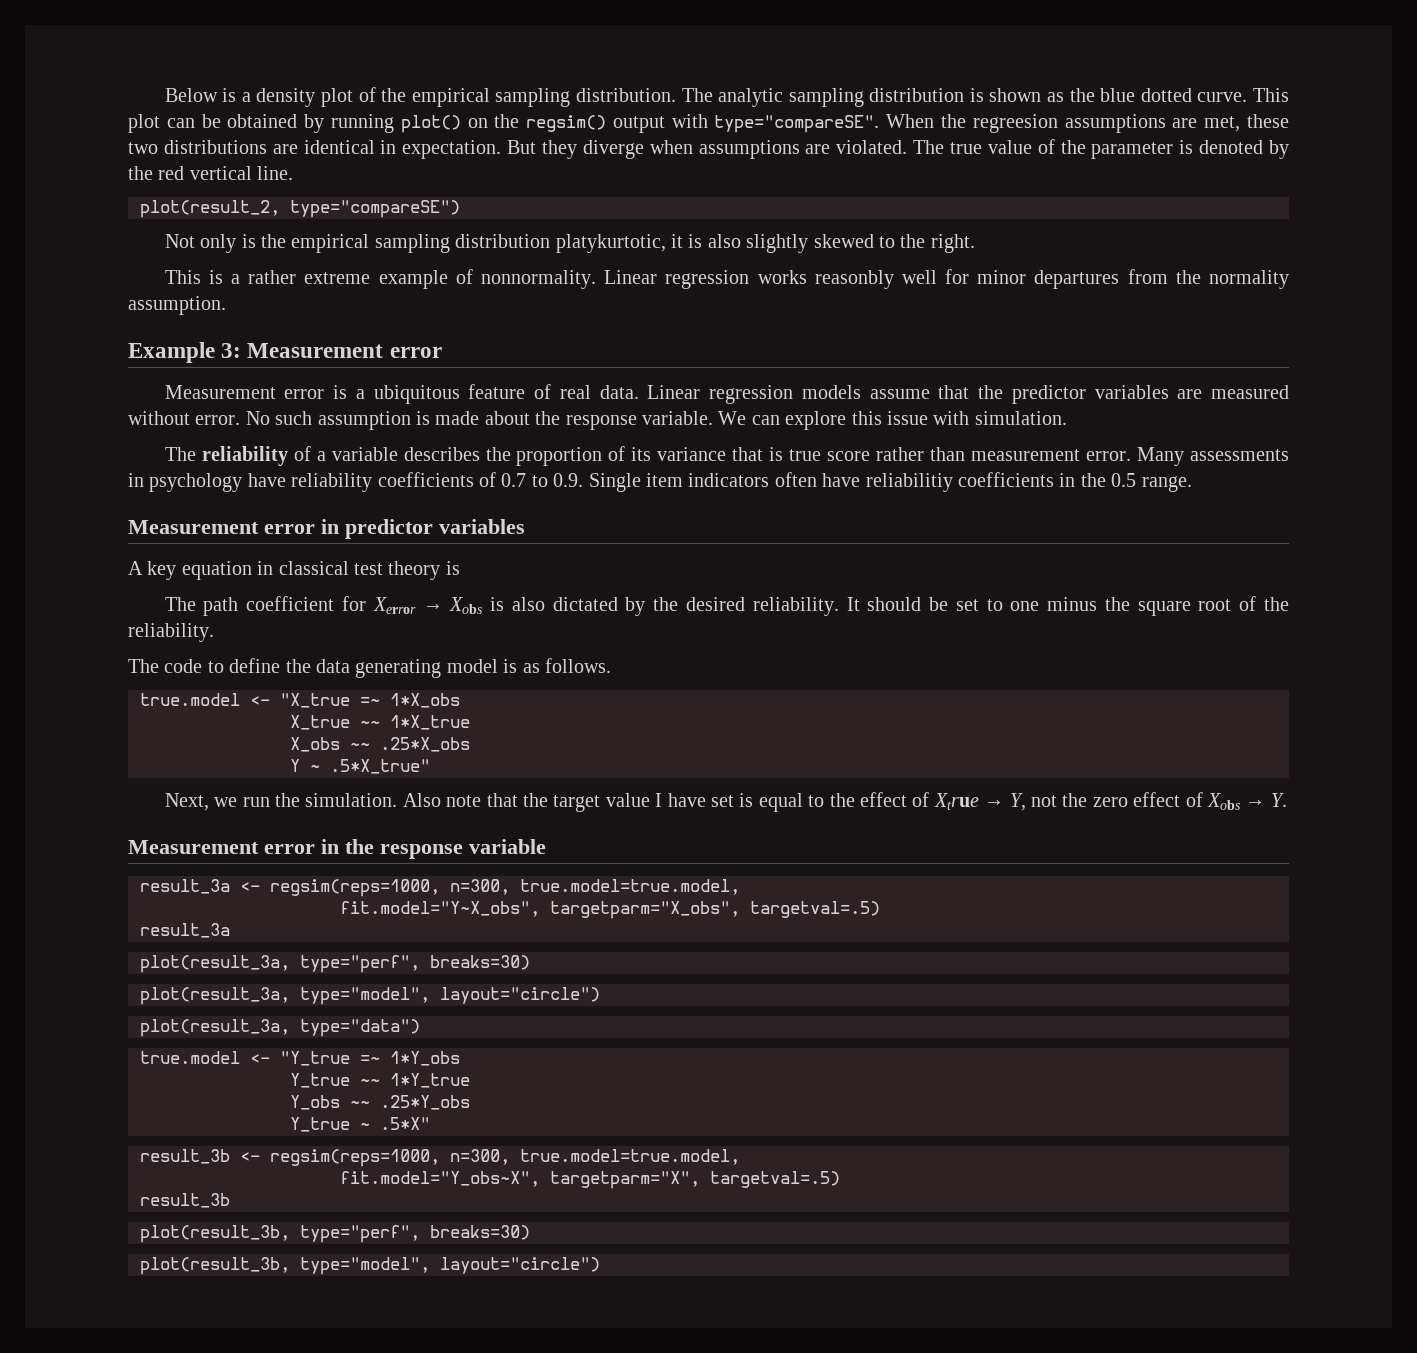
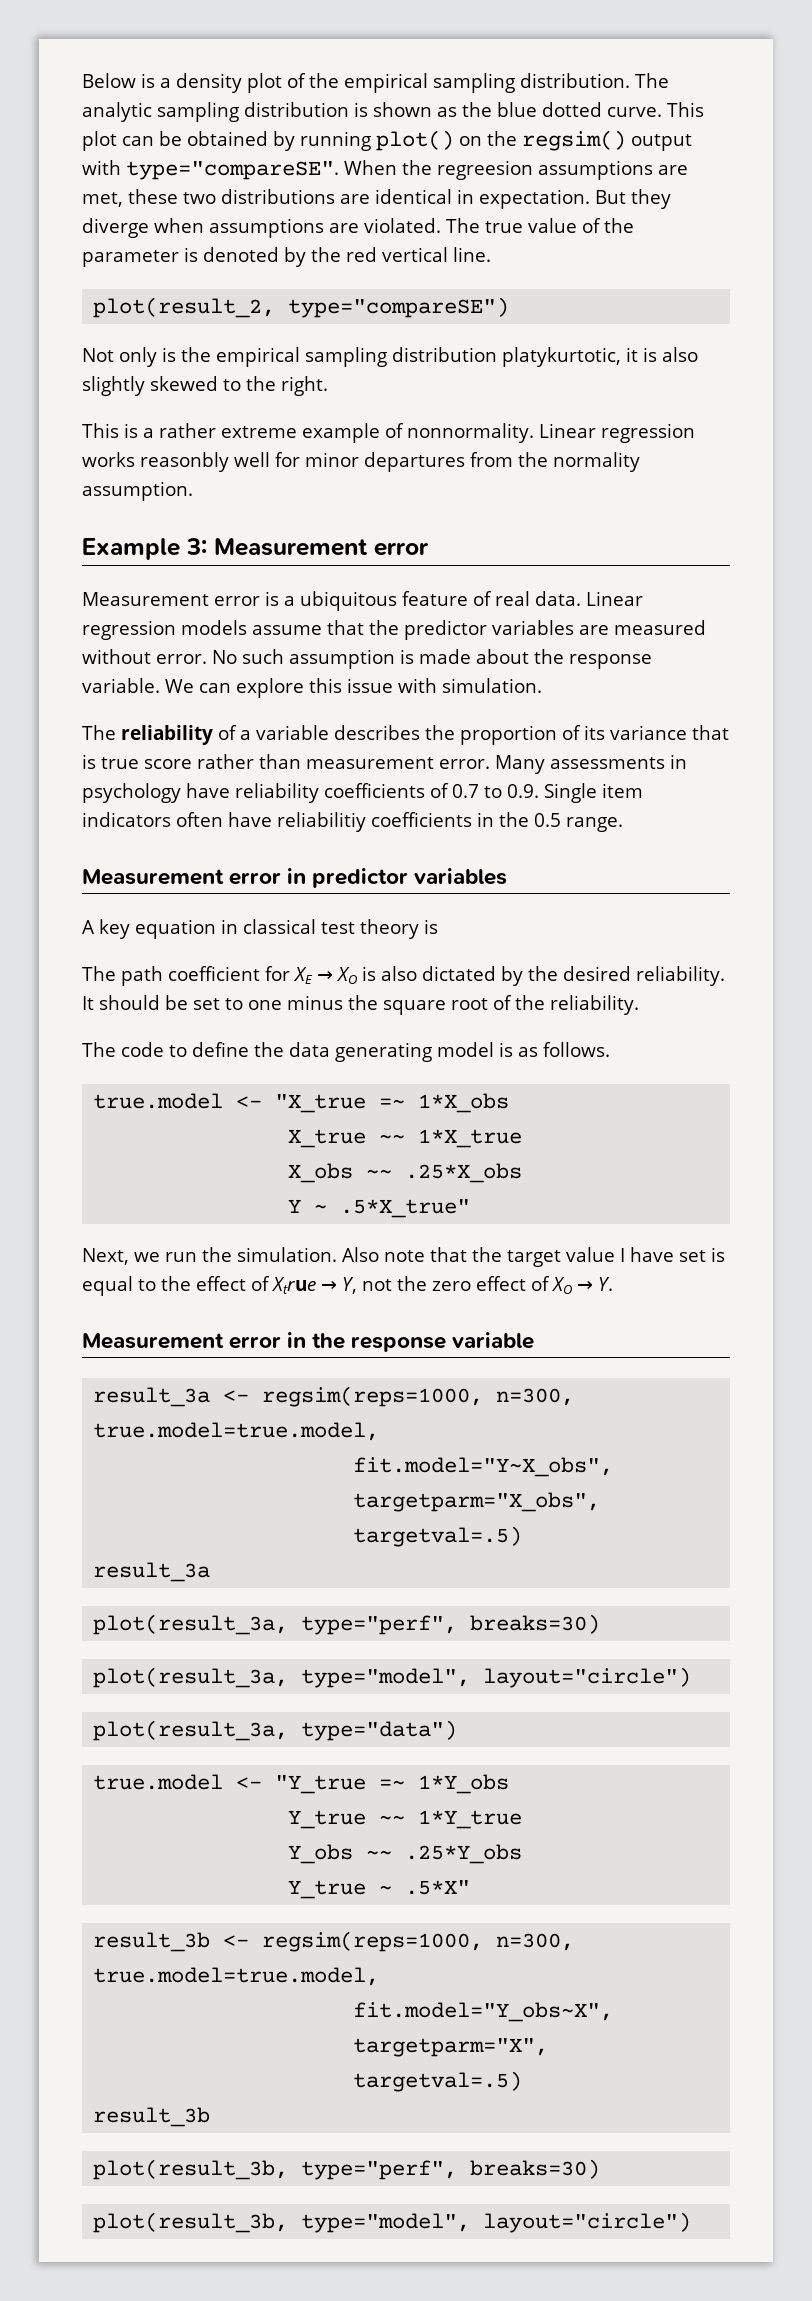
- The path coefficient for Xerror → Xobs is also dictated by the desired reliability.
+ The path coefficient for XE → XO is also dictated by the desired reliability.
- Also note that the target value I have set is equal to the effect of Xtrue → Y, not the zero effect of Xobs → Y.
+ Also note that the target value I have set is equal to the effect of Xtrue → Y, not the zero effect of XO → Y.

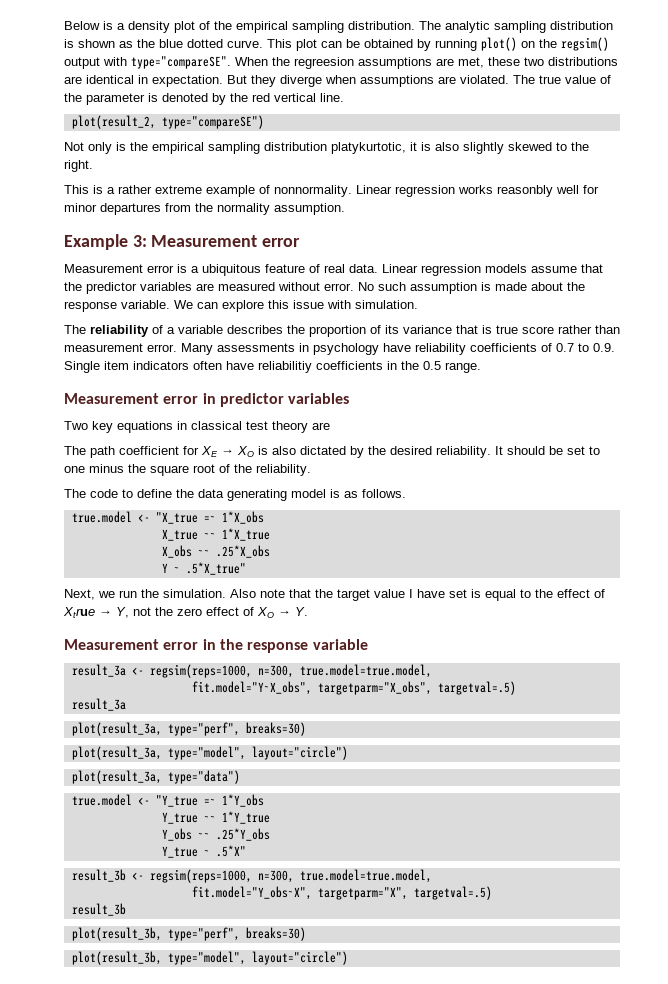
- A key equation in classical test theory is
+ Two key equations in classical test theory are

